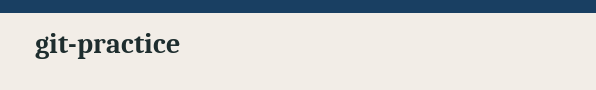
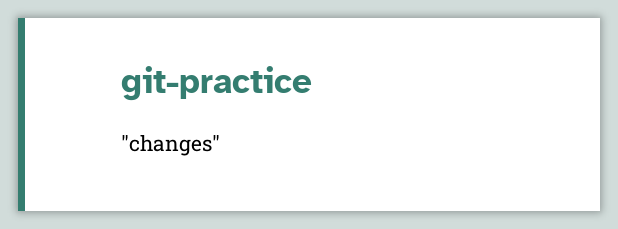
+ "changes"

